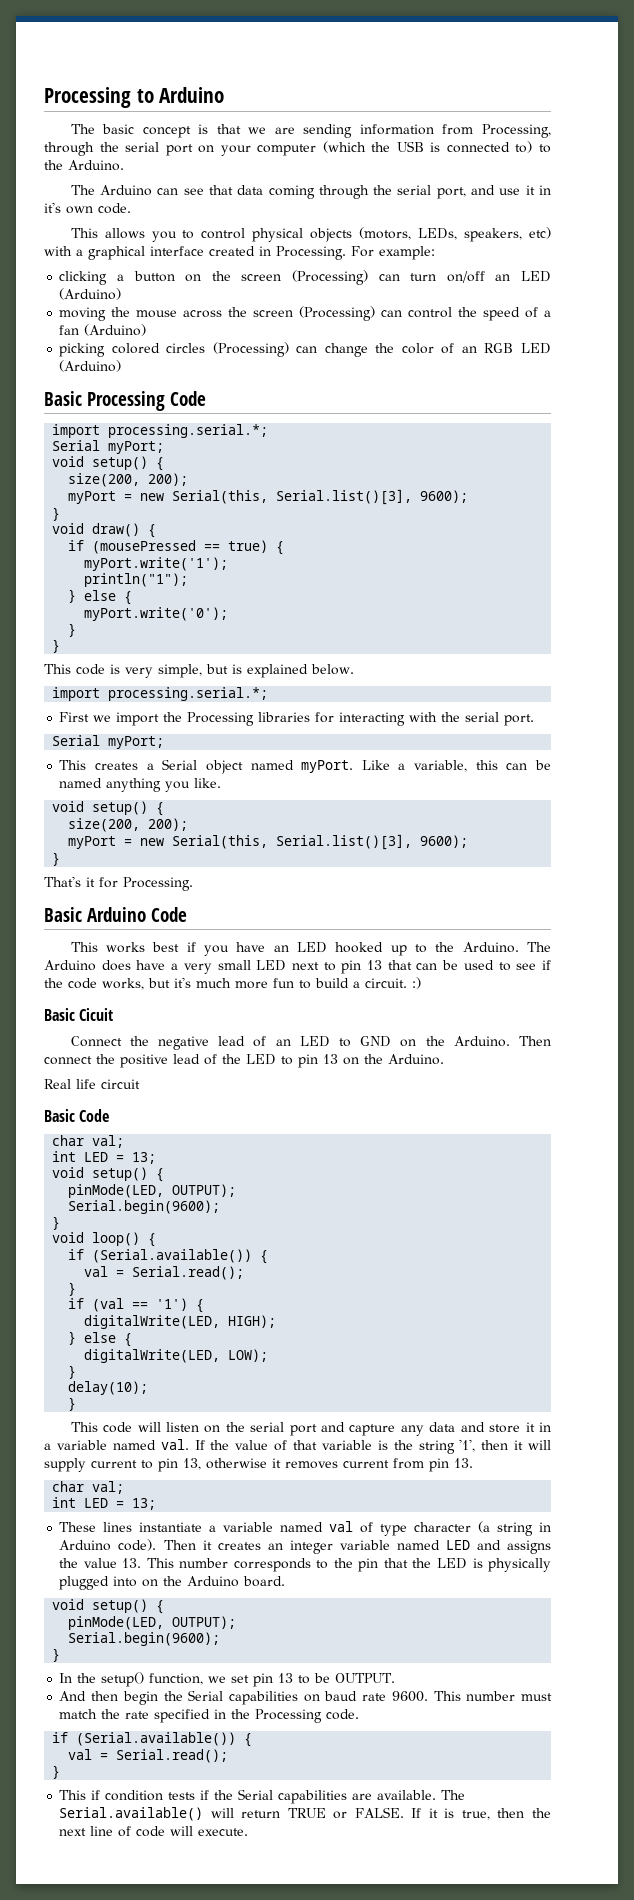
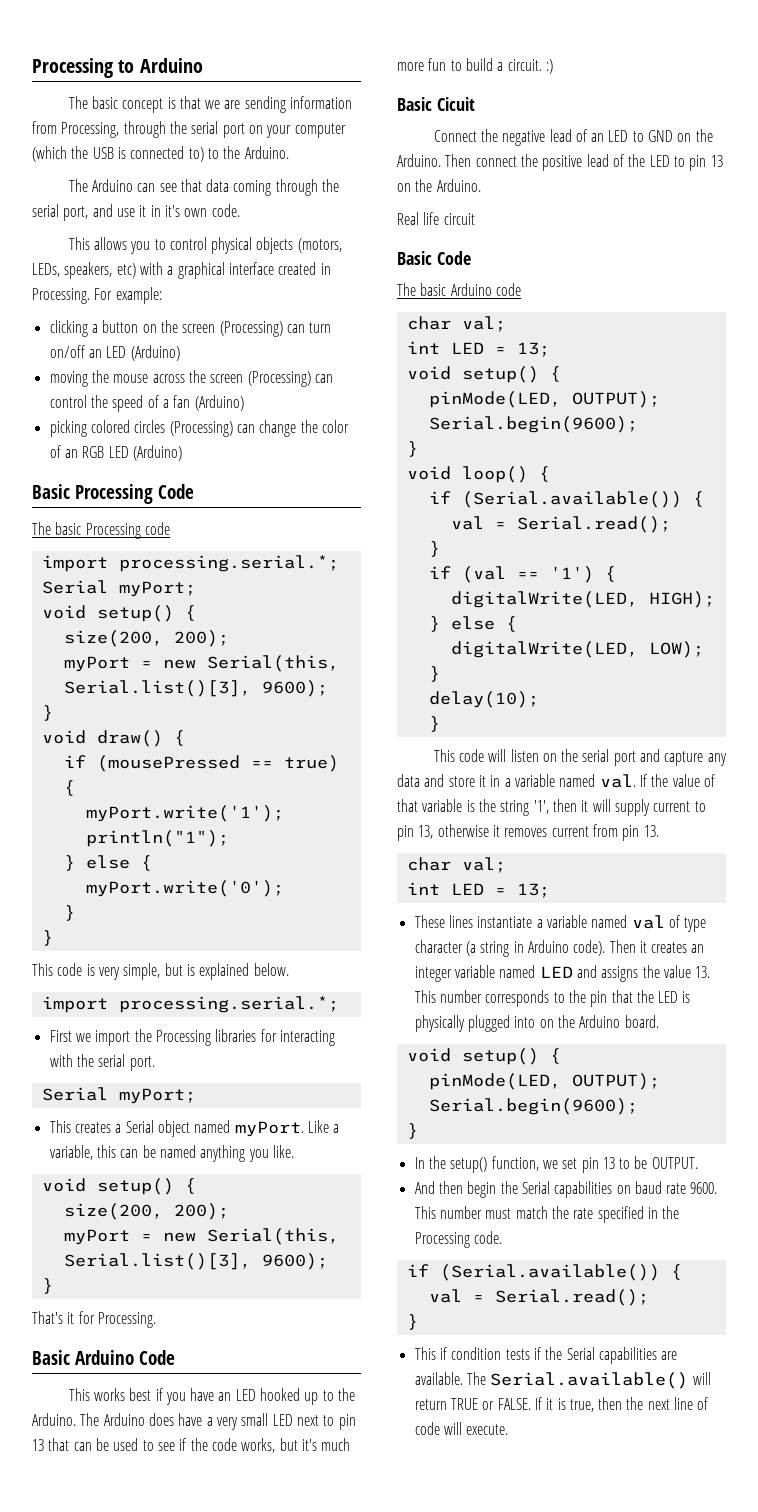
+ The basic Processing code
+ The basic Arduino code

